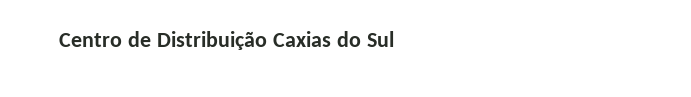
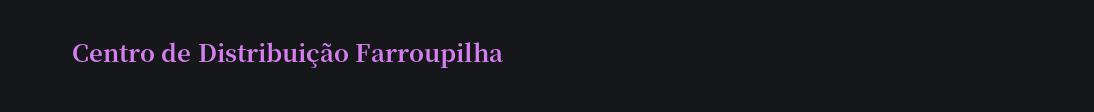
- Centro de Distribuição Caxias do Sul
+ Centro de Distribuição Farroupilha

